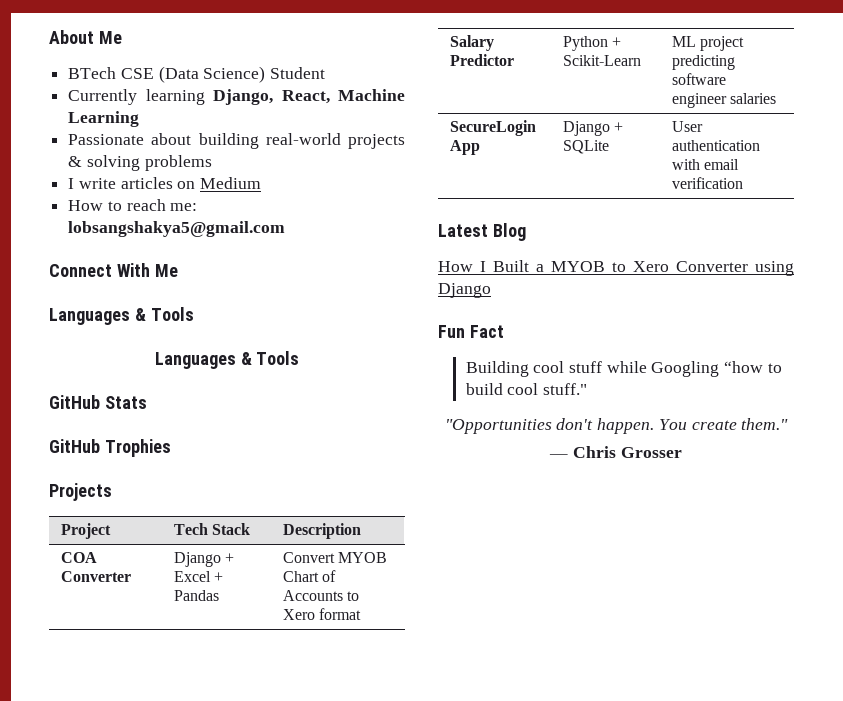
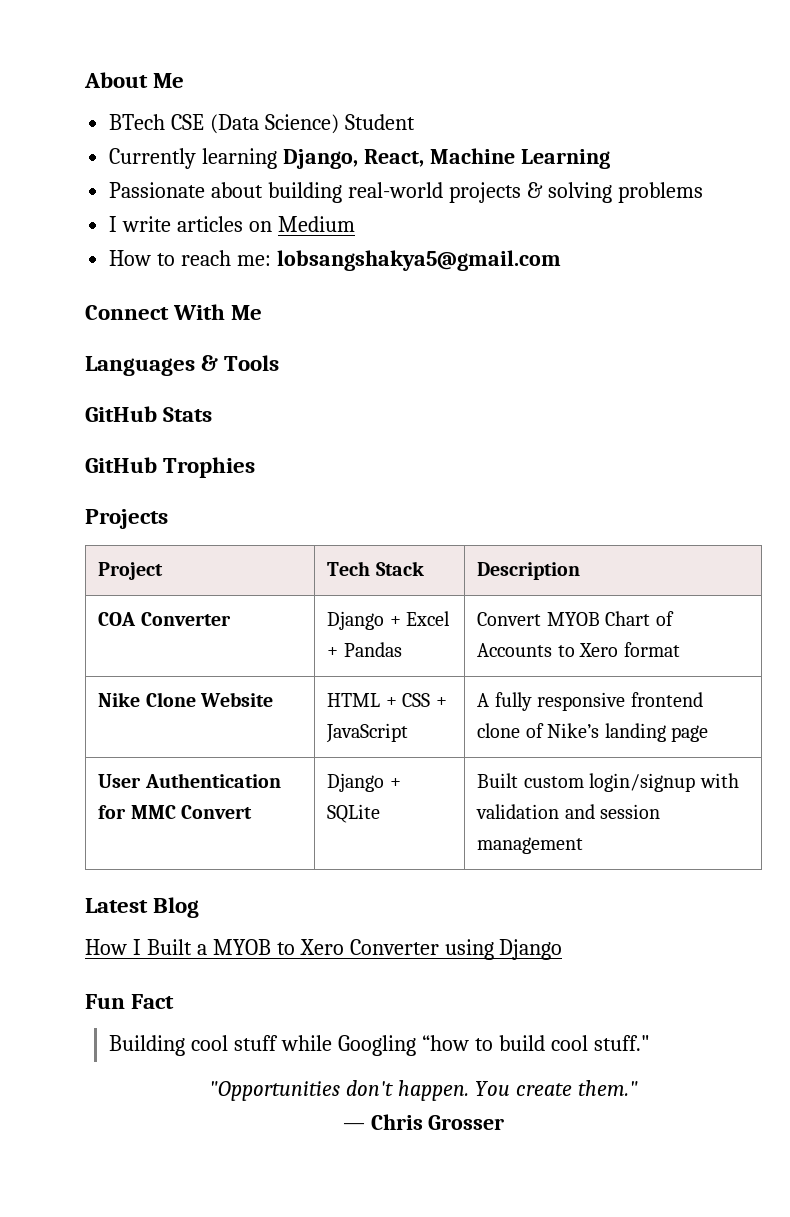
  Connect With Me
- Languages & Tools
- Salary Predictor | Python + Scikit-Learn | ML project predicting software engineer salaries
- SecureLogin App | Django + SQLite | User authentication with email verification
+ Nike Clone Website | HTML + CSS + JavaScript | A fully responsive frontend clone of Nike’s landing page
+ User Authentication for MMC Convert | Django + SQLite | Built custom login/signup with validation and session management

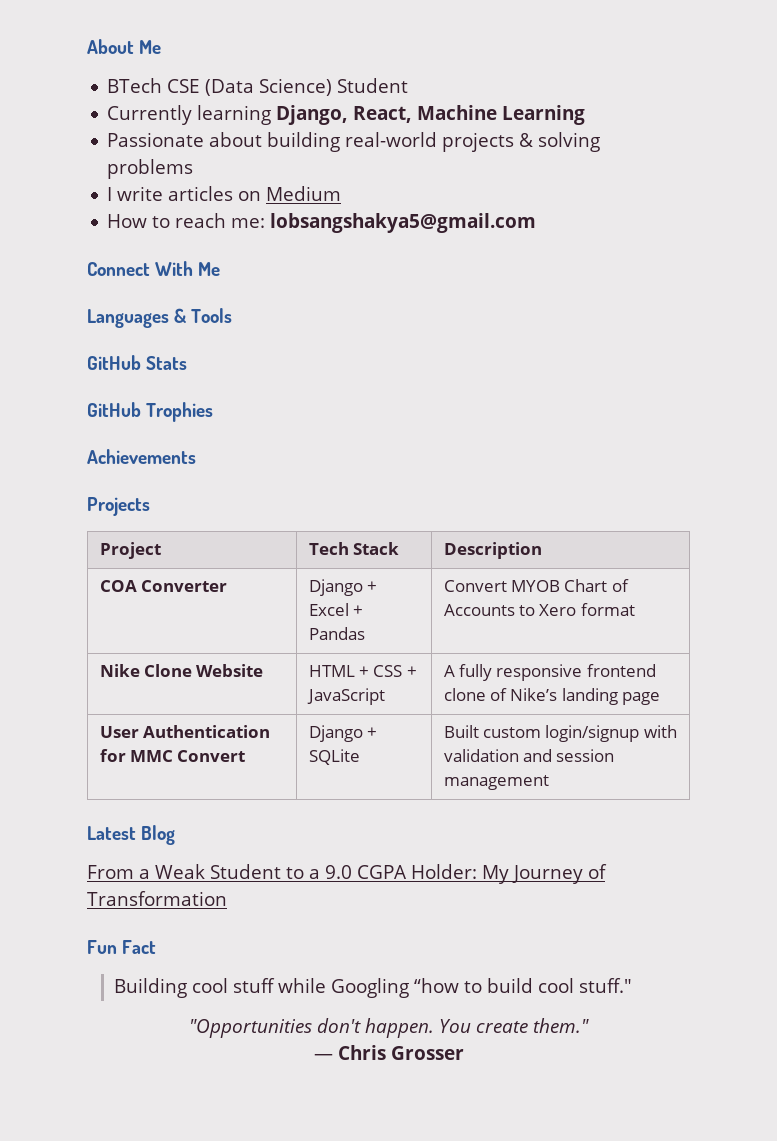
+ Achievements
- How I Built a MYOB to Xero Converter using Django
+ From a Weak Student to a 9.0 CGPA Holder: My Journey of Transformation

